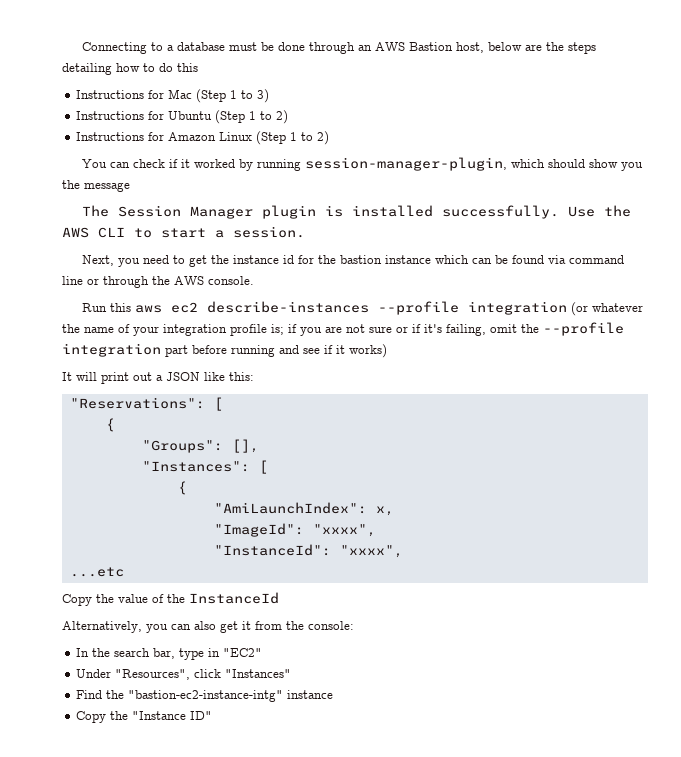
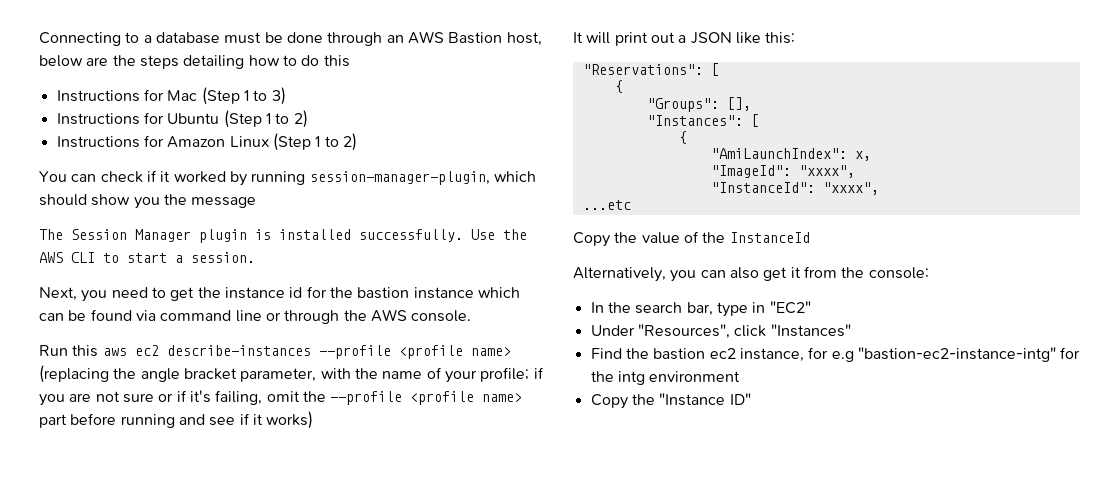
- Run this aws ec2 describe-instances --profile integration (or whatever the name of your integration profile is; if you are not sure or if it's failing, omit the --profile integration part before running and see if it works)
+ Run this aws ec2 describe-instances --profile <profile name> (replacing the angle bracket parameter, with the name of your profile; if you are not sure or if it's failing, omit the --profile <profile name> part before running and see if it works)
- Find the "bastion-ec2-instance-intg" instance
+ Find the bastion ec2 instance, for e.g "bastion-ec2-instance-intg" for the intg environment

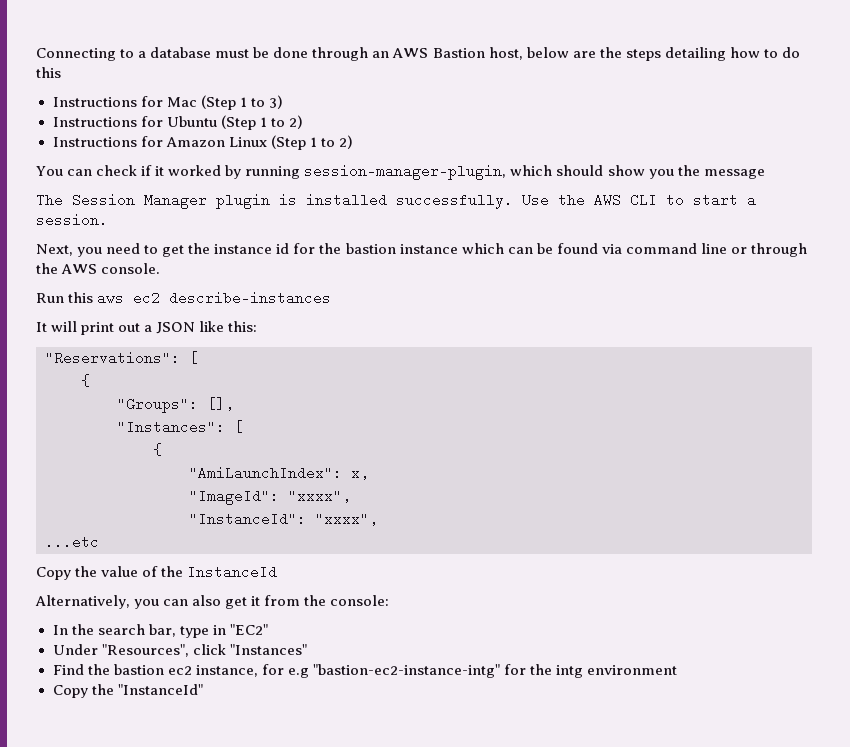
- Run this aws ec2 describe-instances --profile <profile name> (replacing the angle bracket parameter, with the name of your profile; if you are not sure or if it's failing, omit the --profile <profile name> part before running and see if it works)
+ Run this aws ec2 describe-instances
- Copy the "Instance ID"
+ Copy the "InstanceId"

